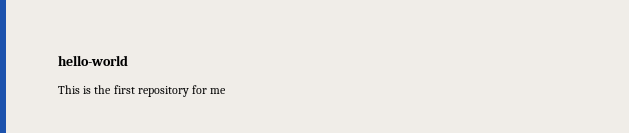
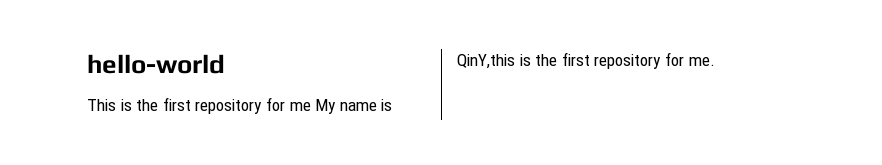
- This is the first repository for me
+ This is the first repository for me My name is QinY,this is the first repository for me.

